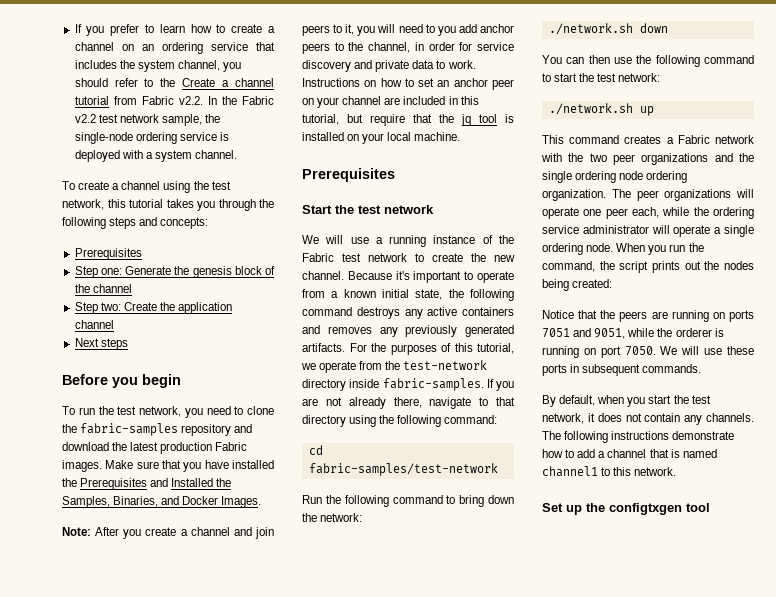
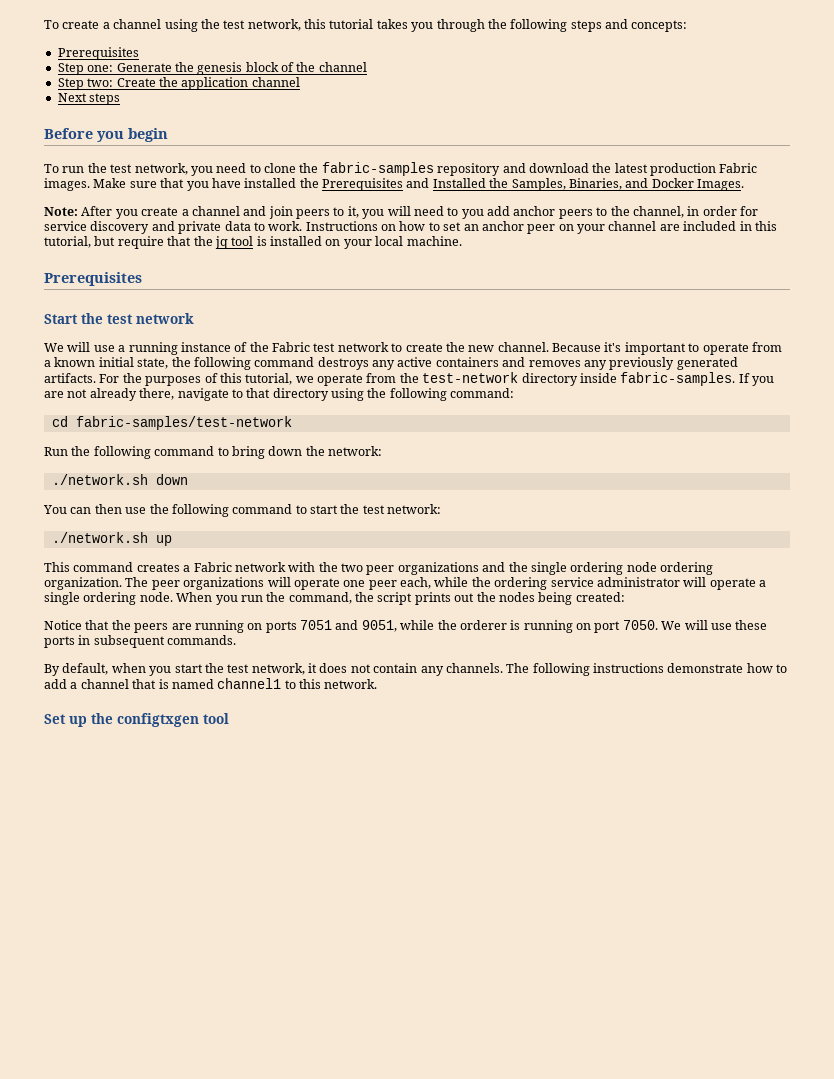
- If you prefer to learn how to create a channel on an ordering service that includes the system channel, you should refer to the Create a channel tutorial from Fabric v2.2. In the Fabric v2.2 test network sample, the single-node ordering service is deployed with a system channel.

